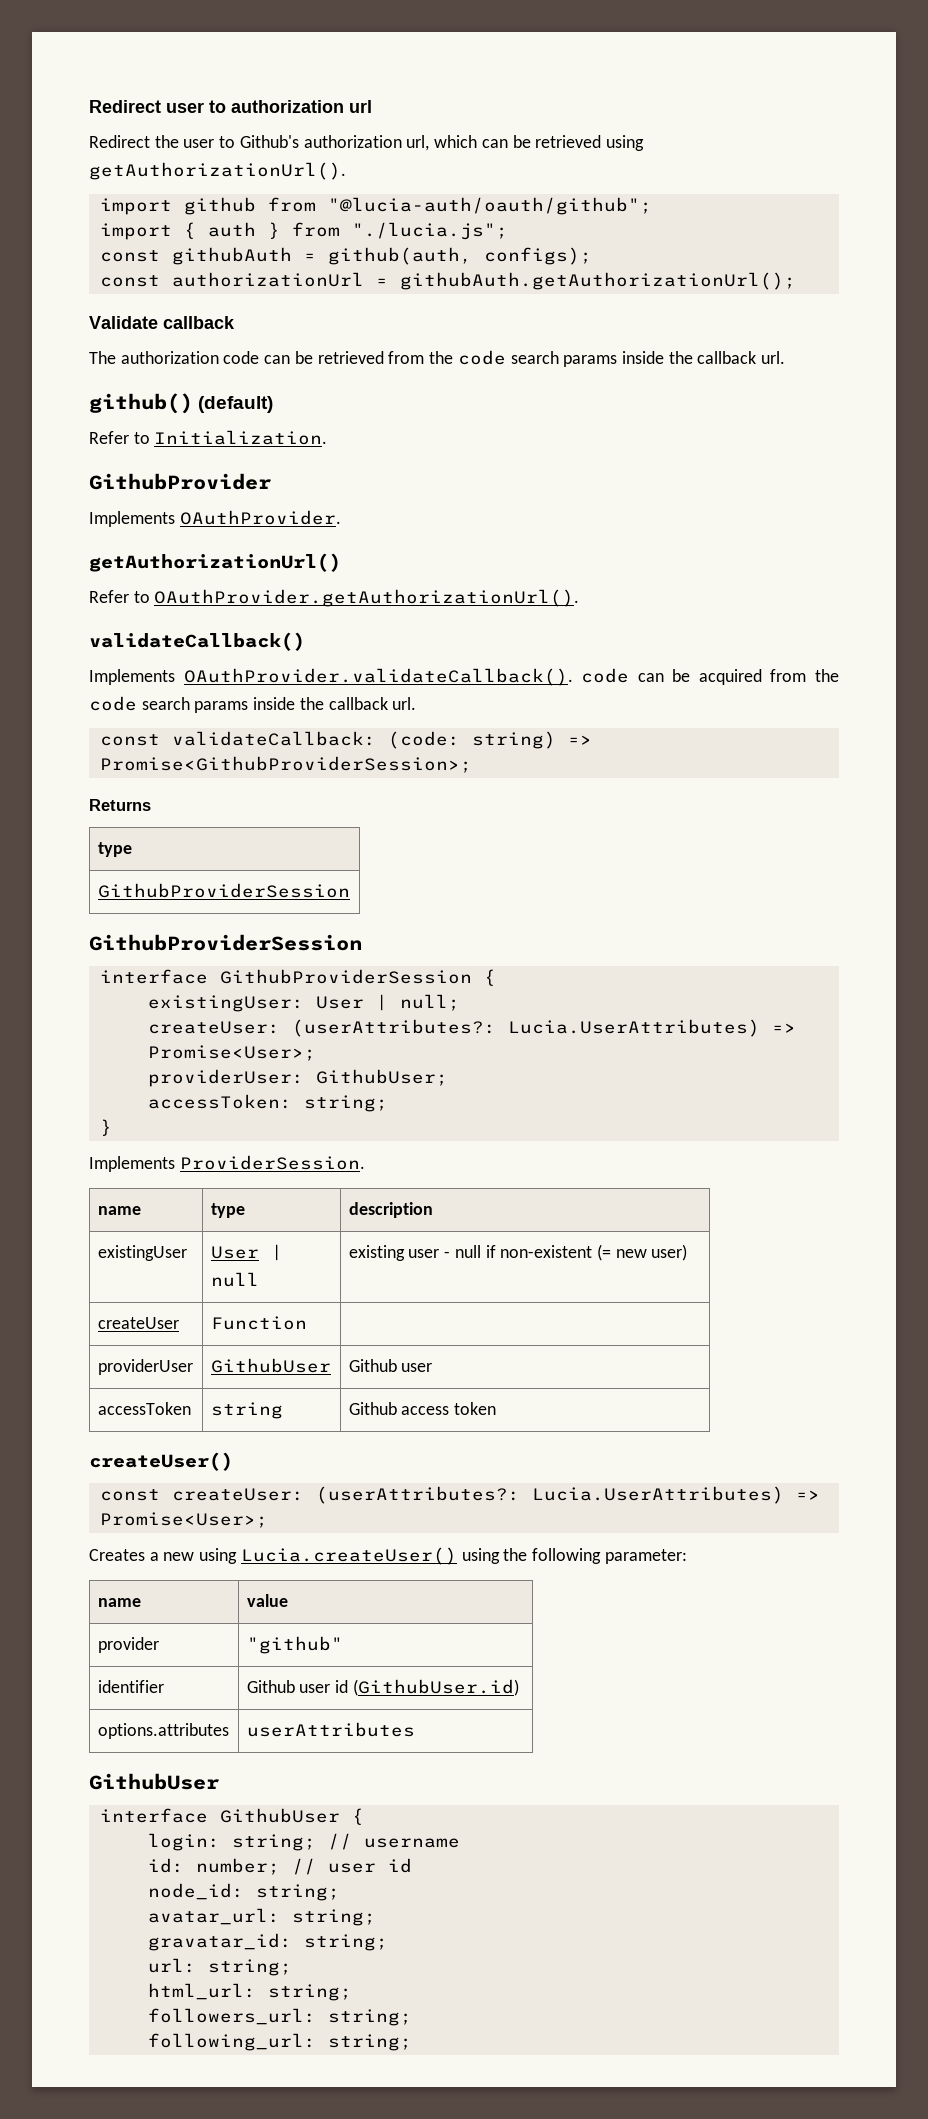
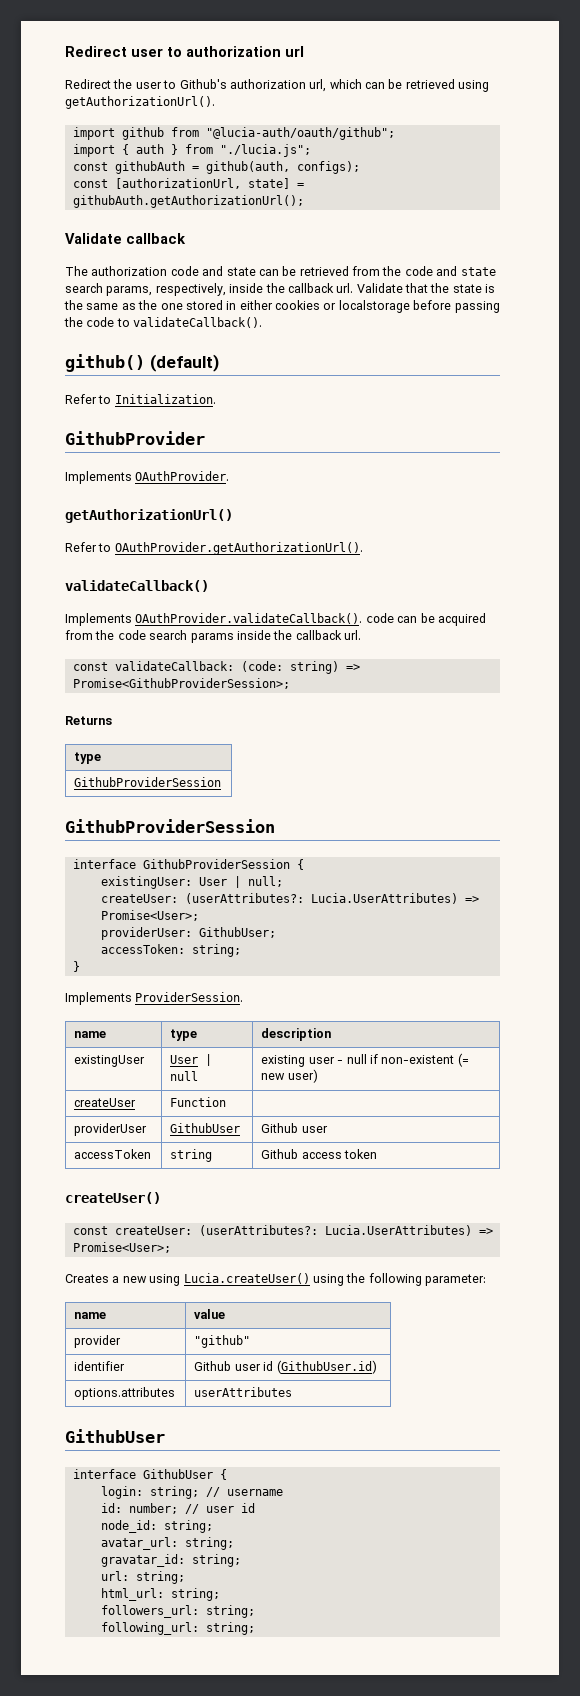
- const authorizationUrl = githubAuth.getAuthorizationUrl();
+ const [authorizationUrl, state] = githubAuth.getAuthorizationUrl();
- The authorization code can be retrieved from the code search params inside the callback url.
+ The authorization code and state can be retrieved from the code and state search params, respectively, inside the callback url. Validate that the state is the same as the one stored in either cookies or localstorage before passing the code to validateCallback().

